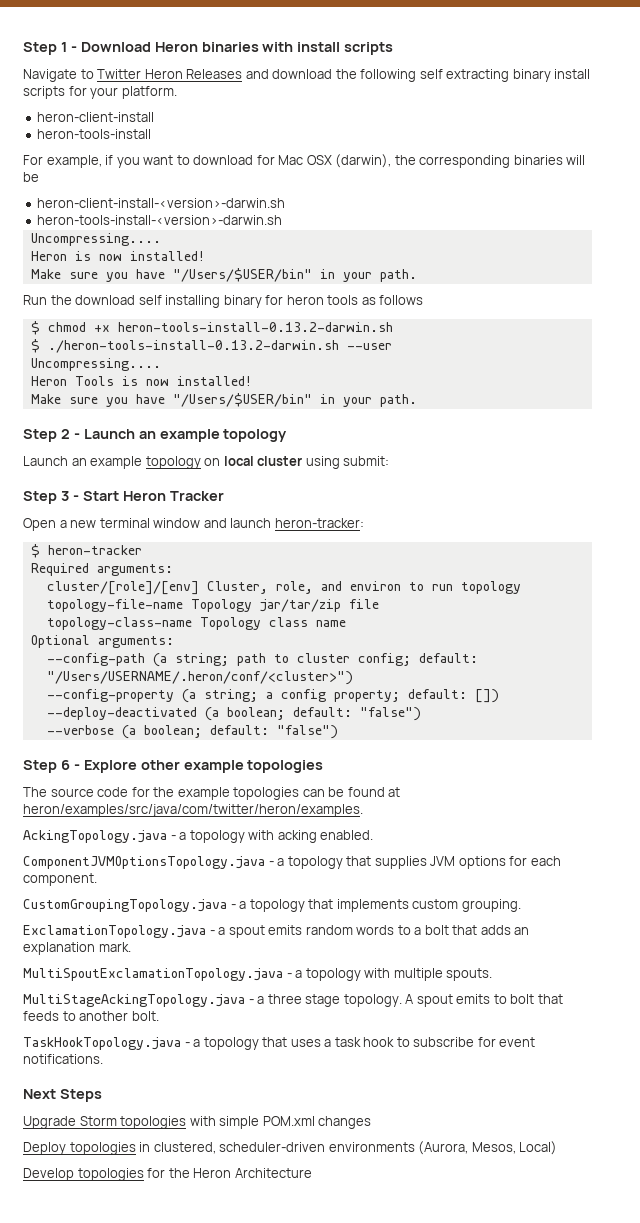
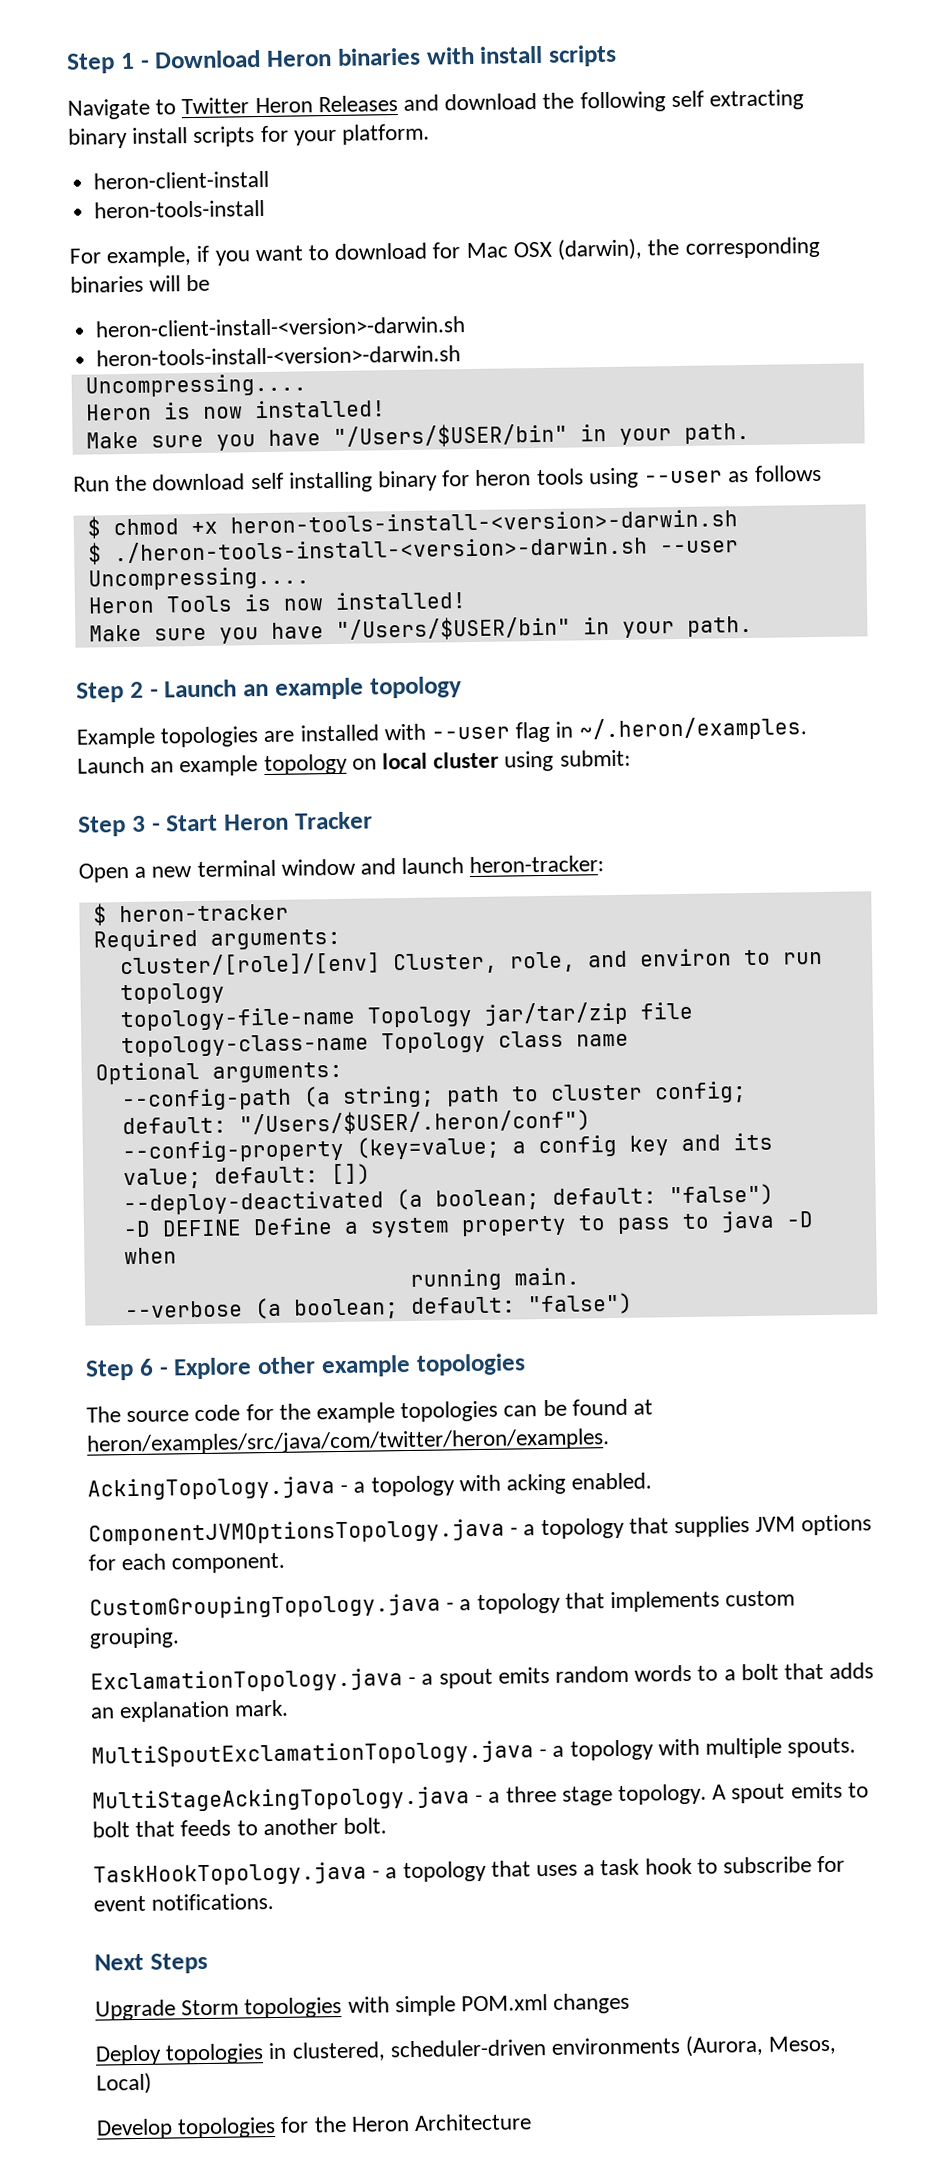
- Run the download self installing binary for heron tools as follows
+ Run the download self installing binary for heron tools using --user as follows
- $ chmod +x heron-tools-install-0.13.2-darwin.sh
- $ ./heron-tools-install-0.13.2-darwin.sh --user
+ $ chmod +x heron-tools-install-<version>-darwin.sh
+ $ ./heron-tools-install-<version>-darwin.sh --user
- Launch an example topology on local cluster using submit:
+ Example topologies are installed with --user flag in ~/.heron/examples. Launch an example topology on local cluster using submit:
- --config-path (a string; path to cluster config; default: "/Users/USERNAME/.heron/conf/<cluster>")
+ --config-path (a string; path to cluster config; default: "/Users/$USER/.heron/conf")
- --config-property (a string; a config property; default: [])
+ --config-property (key=value; a config key and its value; default: [])
+ -D DEFINE Define a system property to pass to java -D when
+ running main.

